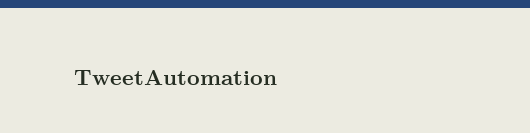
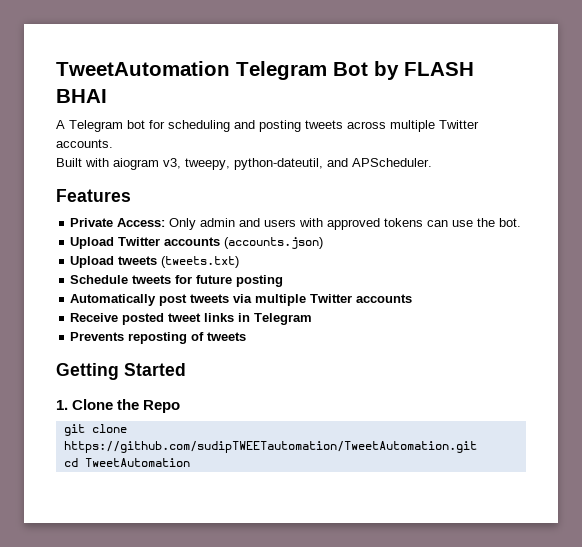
- TweetAutomation
+ TweetAutomation Telegram Bot by FLASH BHAI
+ A Telegram bot for scheduling and posting tweets across multiple Twitter accounts.
+ Built with aiogram v3, tweepy, python-dateutil, and APScheduler.
+ Features
+ Private Access: Only admin and users with approved tokens can use the bot.
+ Upload Twitter accounts (accounts.json)
+ Upload tweets (tweets.txt)
+ Schedule tweets for future posting
+ Automatically post tweets via multiple Twitter accounts
+ Receive posted tweet links in Telegram
+ Prevents reposting of tweets
+ Getting Started
+ 1. Clone the Repo
+ git clone https://github.com/sudipTWEETautomation/TweetAutomation.git
+ cd TweetAutomation

